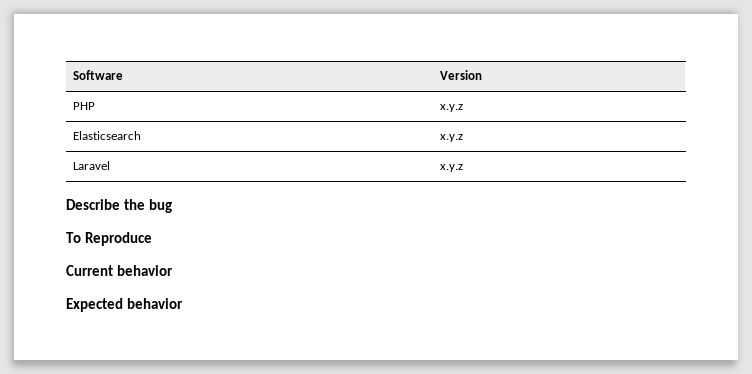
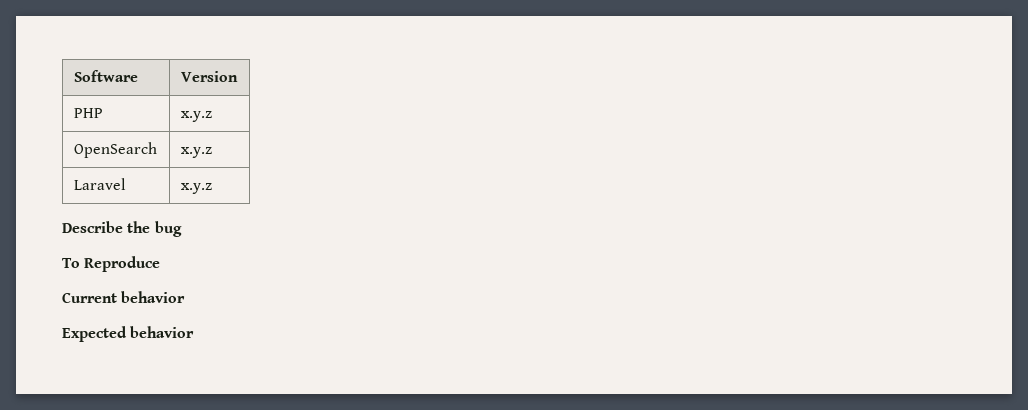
- Elasticsearch | x.y.z
+ OpenSearch | x.y.z

